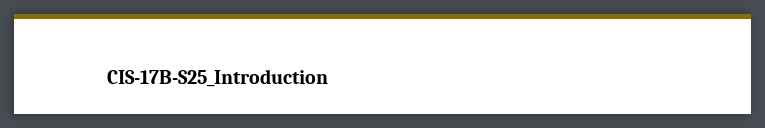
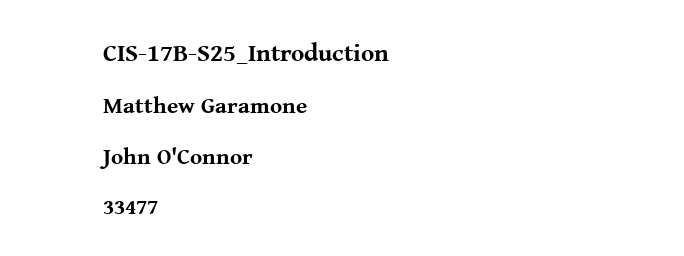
+ Matthew Garamone
+ John O'Connor
+ 33477

